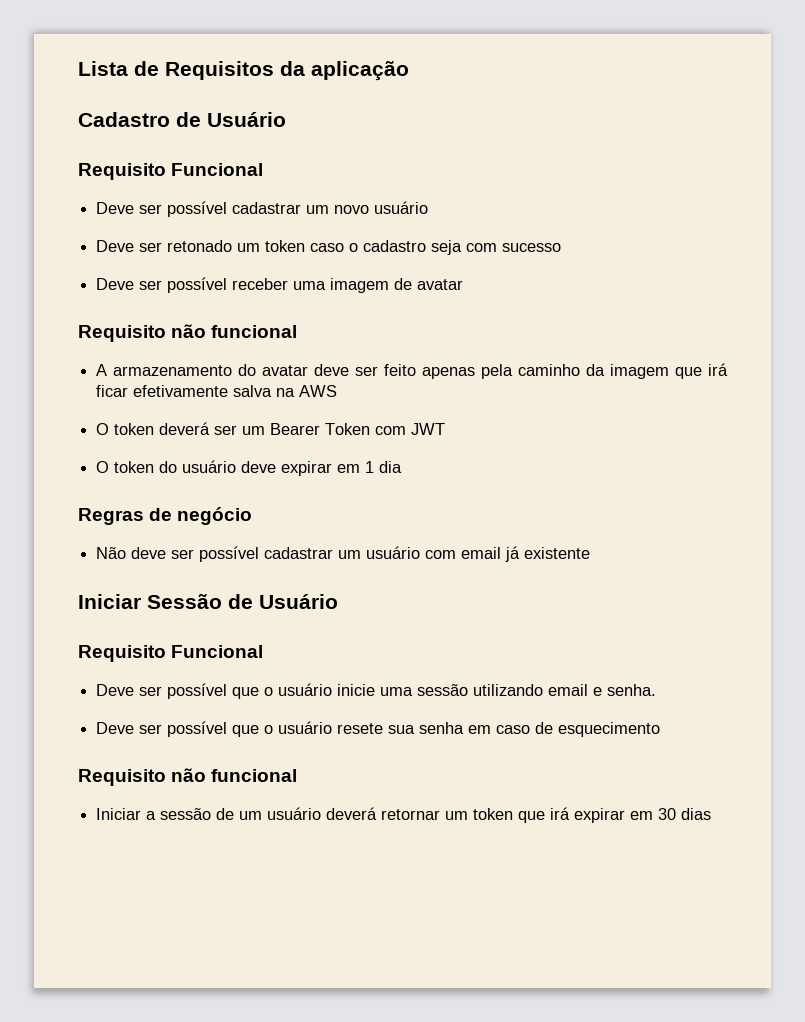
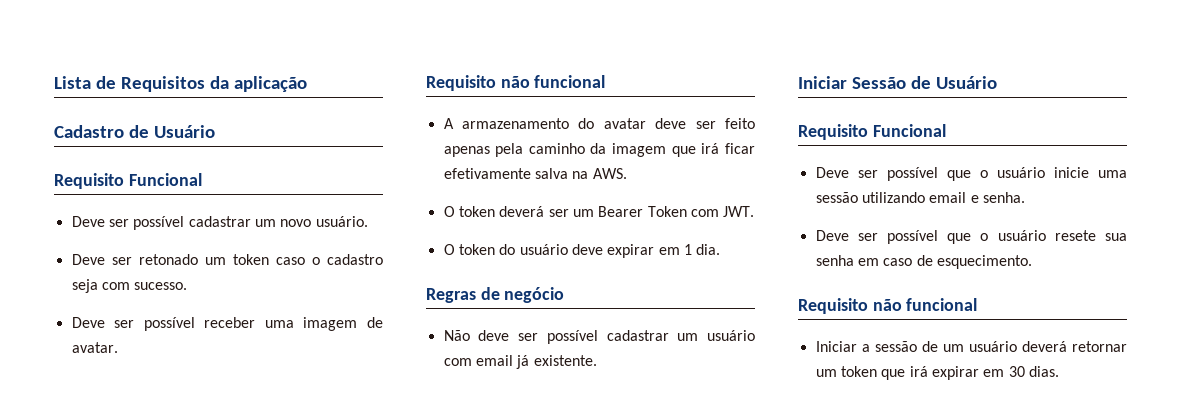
- Deve ser possível cadastrar um novo usuário
+ Deve ser possível cadastrar um novo usuário.
- Deve ser retonado um token caso o cadastro seja com sucesso
+ Deve ser retonado um token caso o cadastro seja com sucesso.
- Deve ser possível receber uma imagem de avatar
+ Deve ser possível receber uma imagem de avatar.
- A armazenamento do avatar deve ser feito apenas pela caminho da imagem que irá ficar efetivamente salva na AWS
+ A armazenamento do avatar deve ser feito apenas pela caminho da imagem que irá ficar efetivamente salva na AWS.
- O token deverá ser um Bearer Token com JWT
+ O token deverá ser um Bearer Token com JWT.
- O token do usuário deve expirar em 1 dia
+ O token do usuário deve expirar em 1 dia.
- Não deve ser possível cadastrar um usuário com email já existente
+ Não deve ser possível cadastrar um usuário com email já existente.
- Deve ser possível que o usuário resete sua senha em caso de esquecimento
+ Deve ser possível que o usuário resete sua senha em caso de esquecimento.
- Iniciar a sessão de um usuário deverá retornar um token que irá expirar em 30 dias
+ Iniciar a sessão de um usuário deverá retornar um token que irá expirar em 30 dias.

